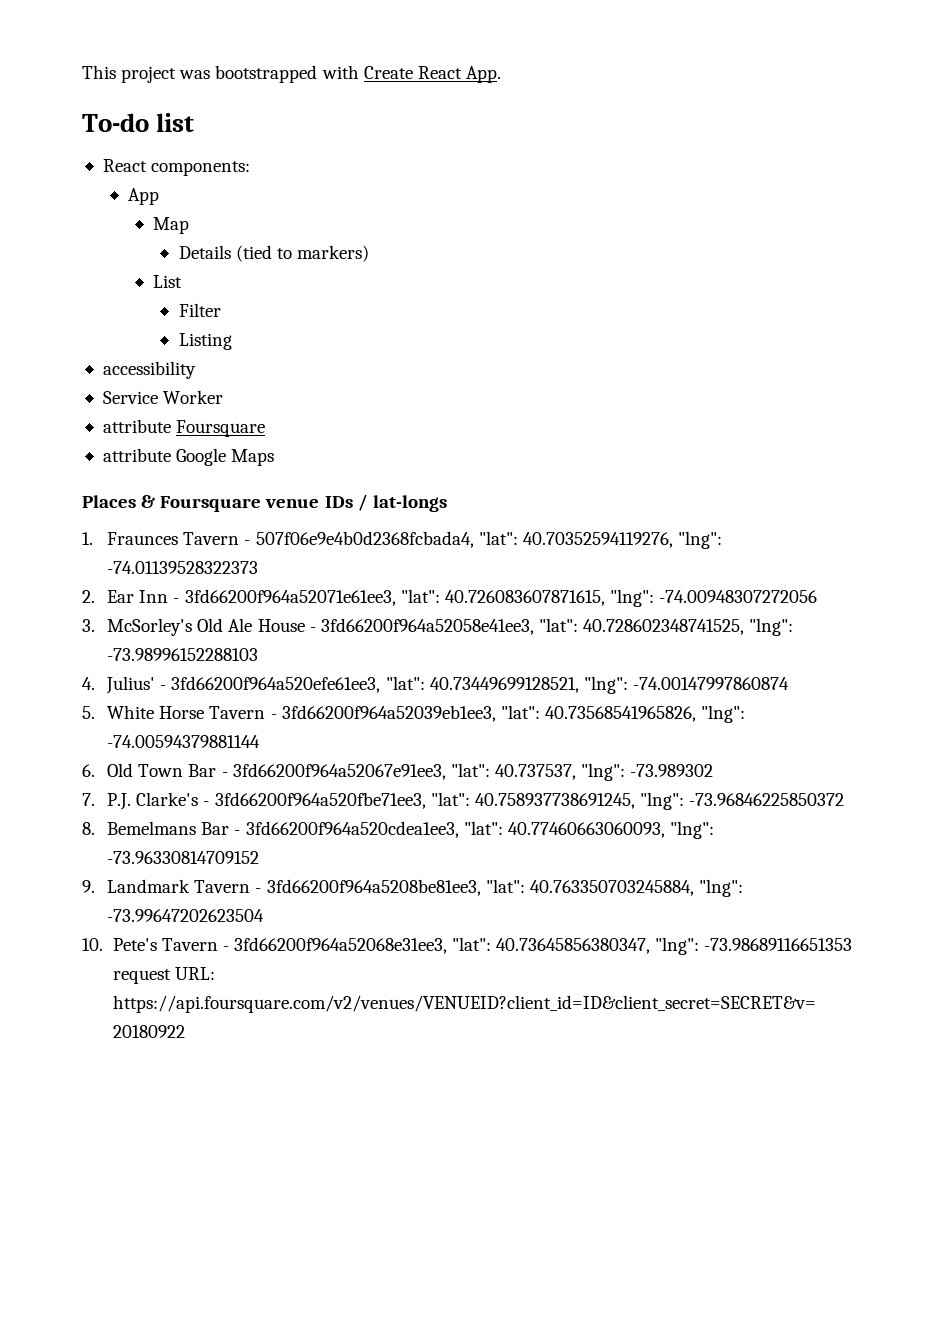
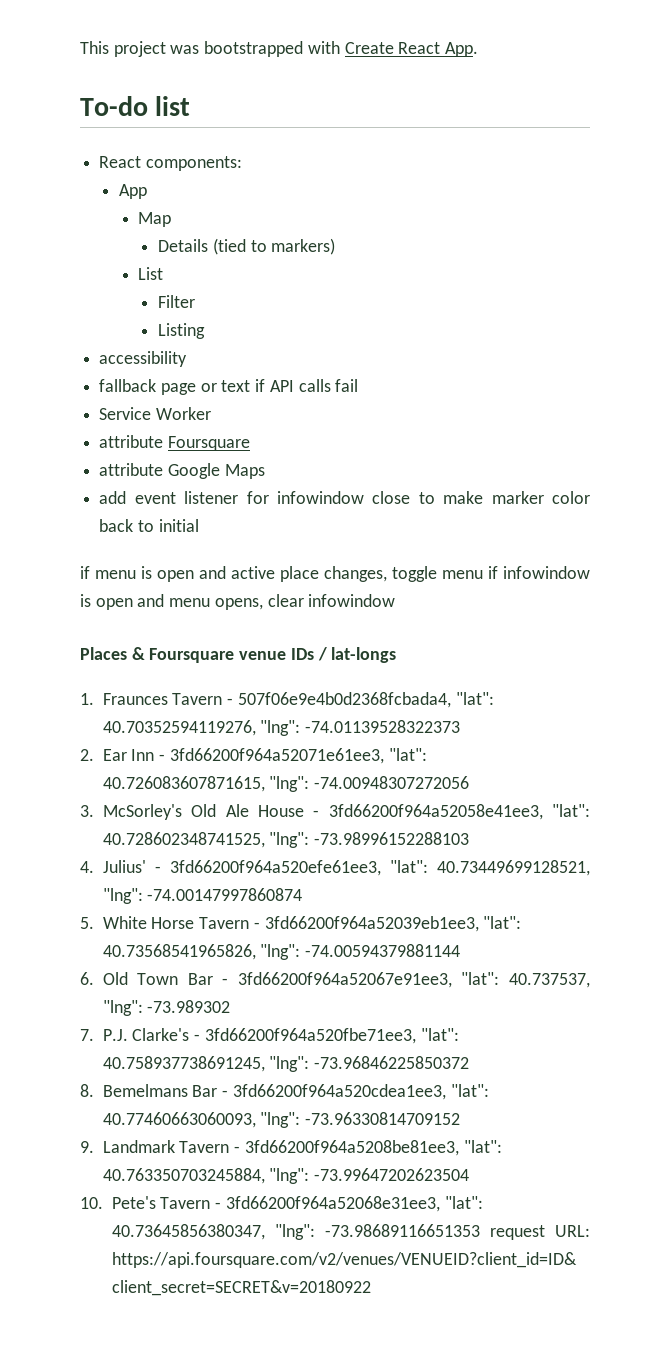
+ fallback page or text if API calls fail
+ add event listener for infowindow close to make marker color back to initial
+ if menu is open and active place changes, toggle menu if infowindow is open and menu opens, clear infowindow

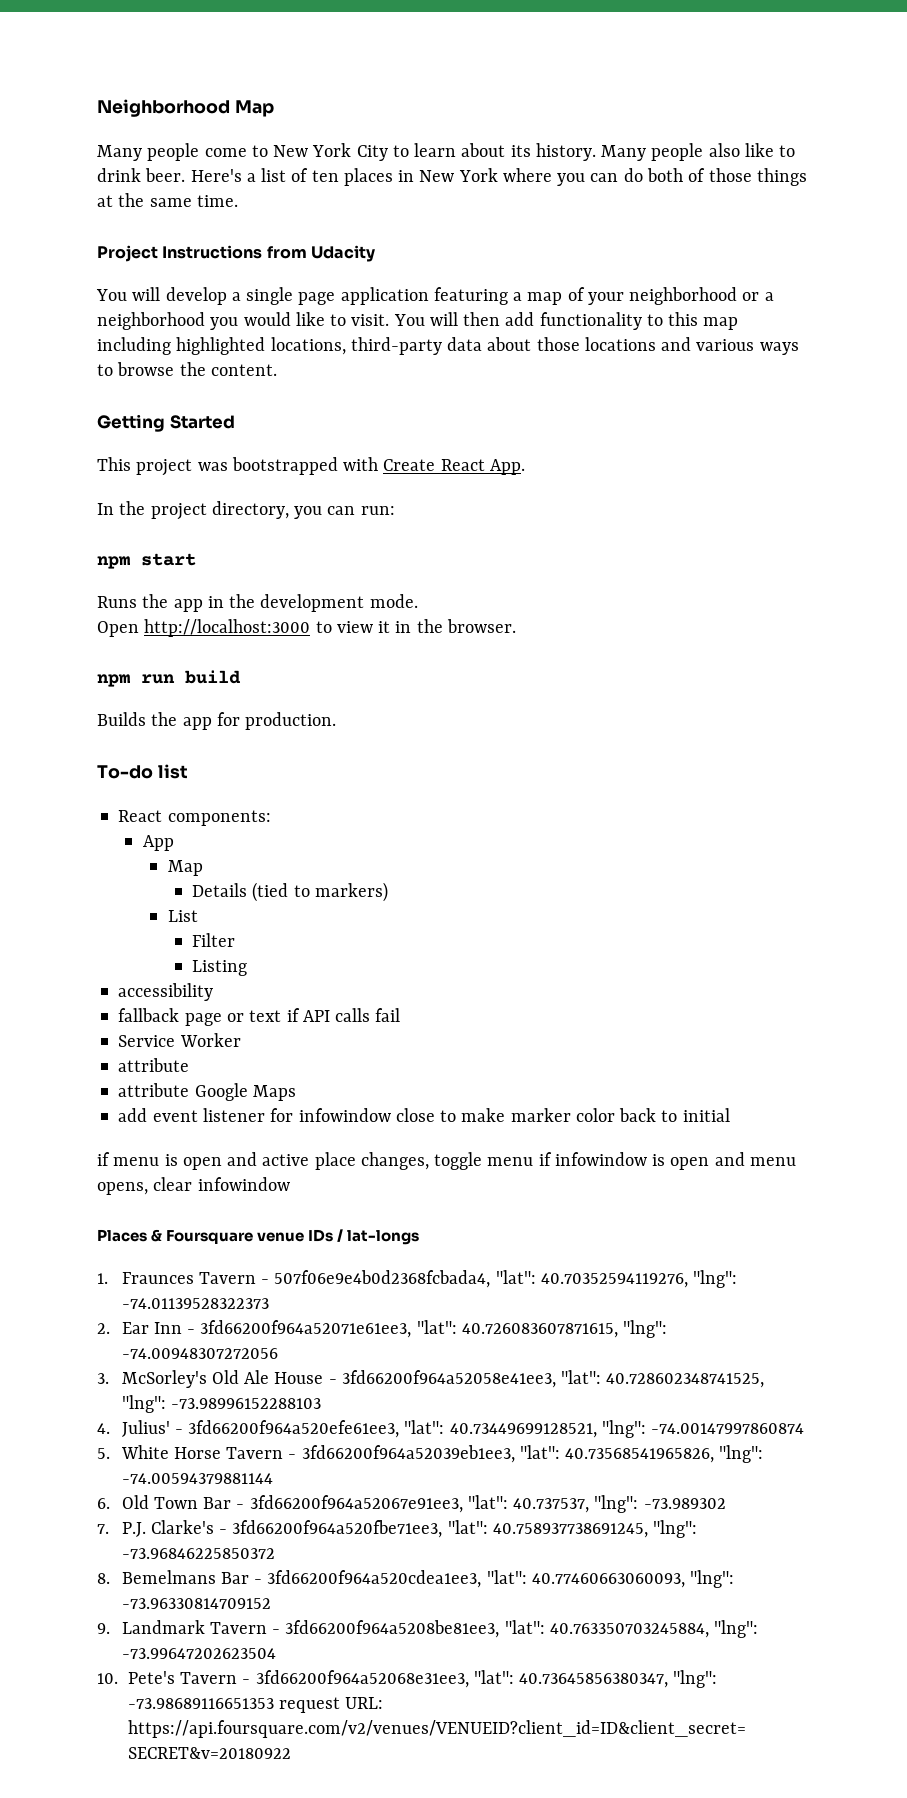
+ Neighborhood Map
+ Many people come to New York City to learn about its history. Many people also like to drink beer. Here's a list of ten places in New York where you can do both of those things at the same time.
+ Project Instructions from Udacity
+ You will develop a single page application featuring a map of your neighborhood or a neighborhood you would like to visit. You will then add functionality to this map including highlighted locations, third-party data about those locations and various ways to browse the content.
+ Getting Started
+ In the project directory, you can run:
+ npm start
+ Runs the app in the development mode.
+ Open http://localhost:3000 to view it in the browser.
+ npm run build
+ Builds the app for production.
  Service Worker
- attribute Foursquare
+ attribute

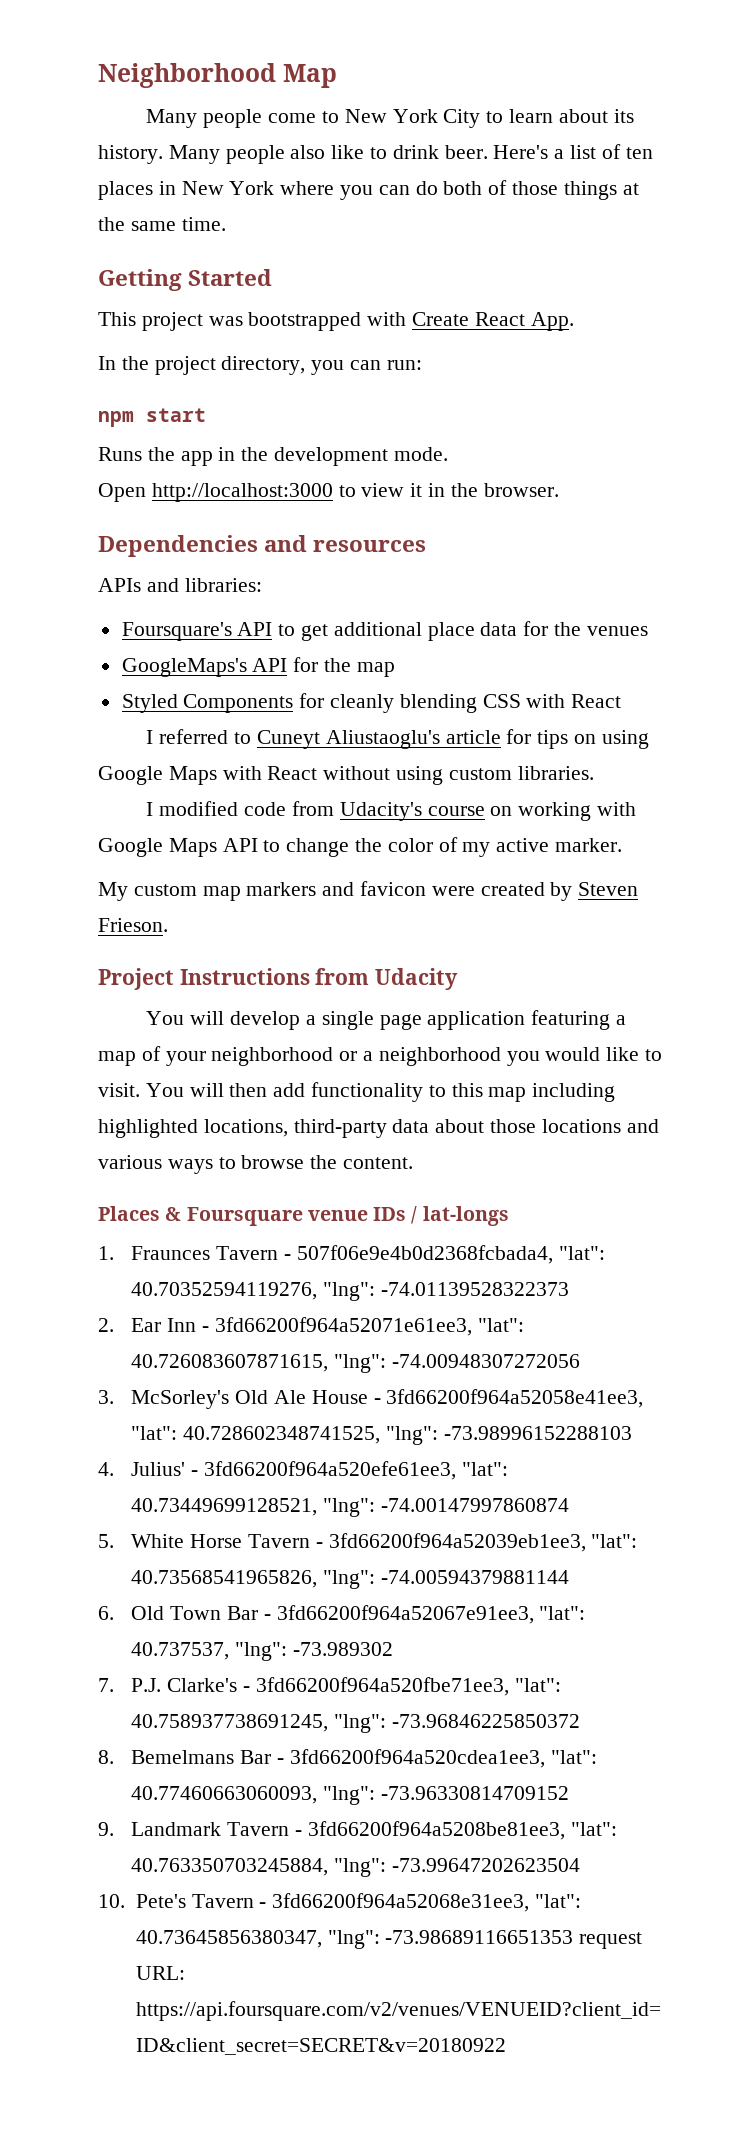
+ Getting Started
+ This project was bootstrapped with Create React App.
+ In the project directory, you can run:
+ npm start
+ Runs the app in the development mode.
+ Open http://localhost:3000 to view it in the browser.
+ Dependencies and resources
+ APIs and libraries:
+ Foursquare's API to get additional place data for the venues
+ GoogleMaps's API for the map
+ Styled Components for cleanly blending CSS with React
+ I referred to Cuneyt Aliustaoglu's article for tips on using Google Maps with React without using custom libraries.
+ I modified code from Udacity's course on working with Google Maps API to change the color of my active marker.
+ My custom map markers and favicon were created by Steven Frieson.
- Getting Started
- This project was bootstrapped with Create React App.
- In the project directory, you can run:
- npm start
- Runs the app in the development mode.
- Open http://localhost:3000 to view it in the browser.
- npm run build
- Builds the app for production.
- To-do list
- React components:
- App
- Map
- Details (tied to markers)
- List
- Filter
- Listing
- accessibility
- fallback page or text if API calls fail
- Service Worker
- attribute
- attribute Google Maps
- add event listener for infowindow close to make marker color back to initial
- if menu is open and active place changes, toggle menu if infowindow is open and menu opens, clear infowindow

